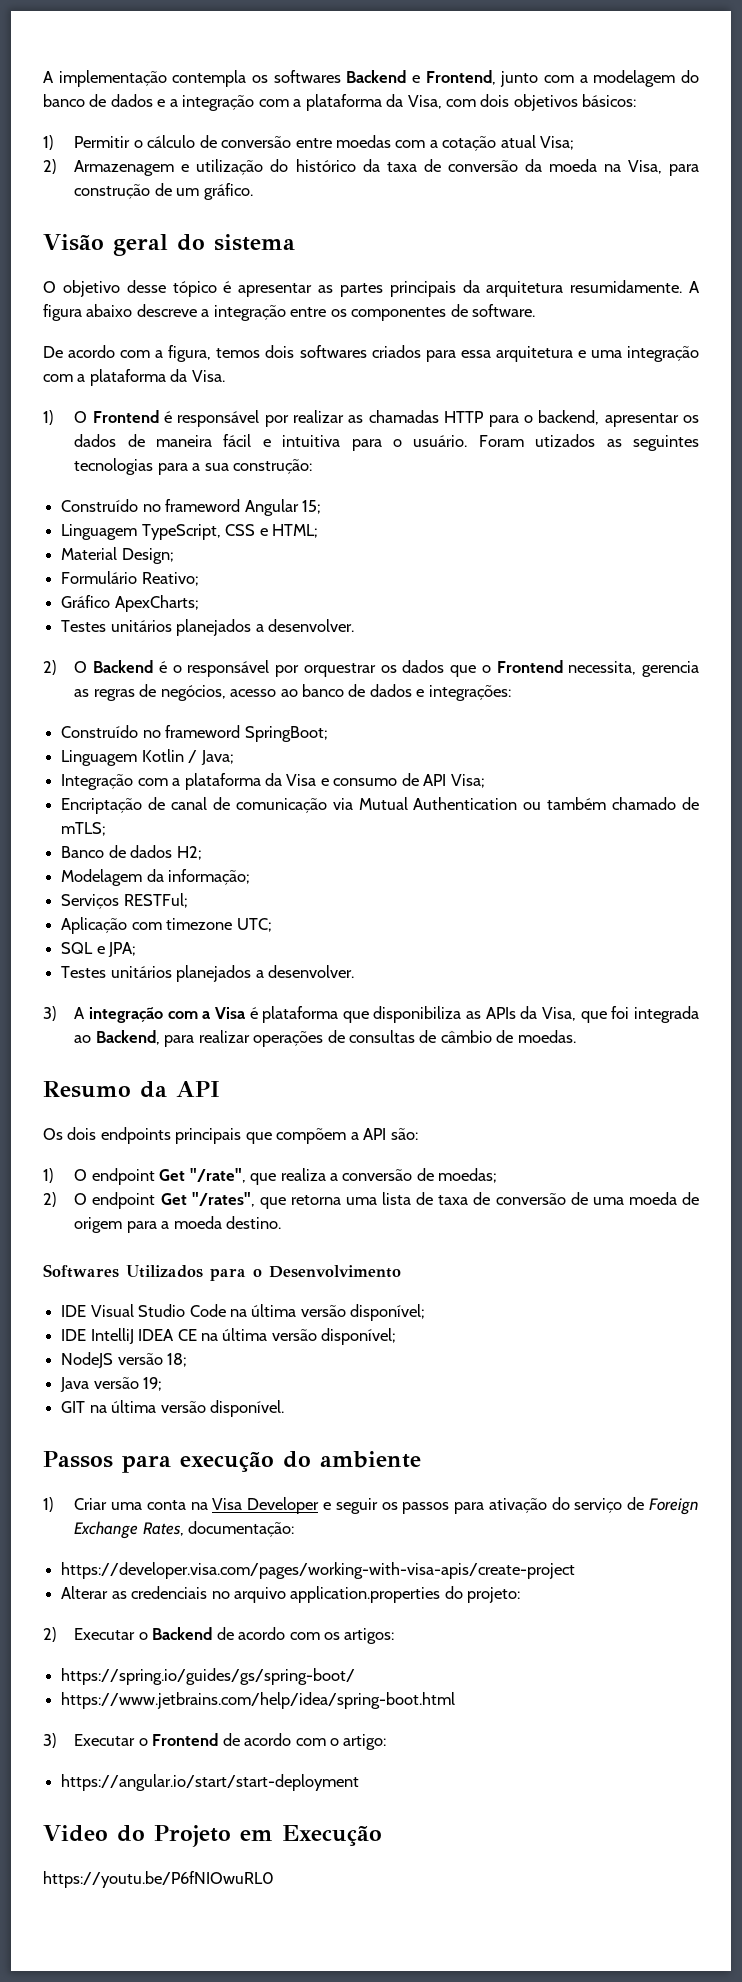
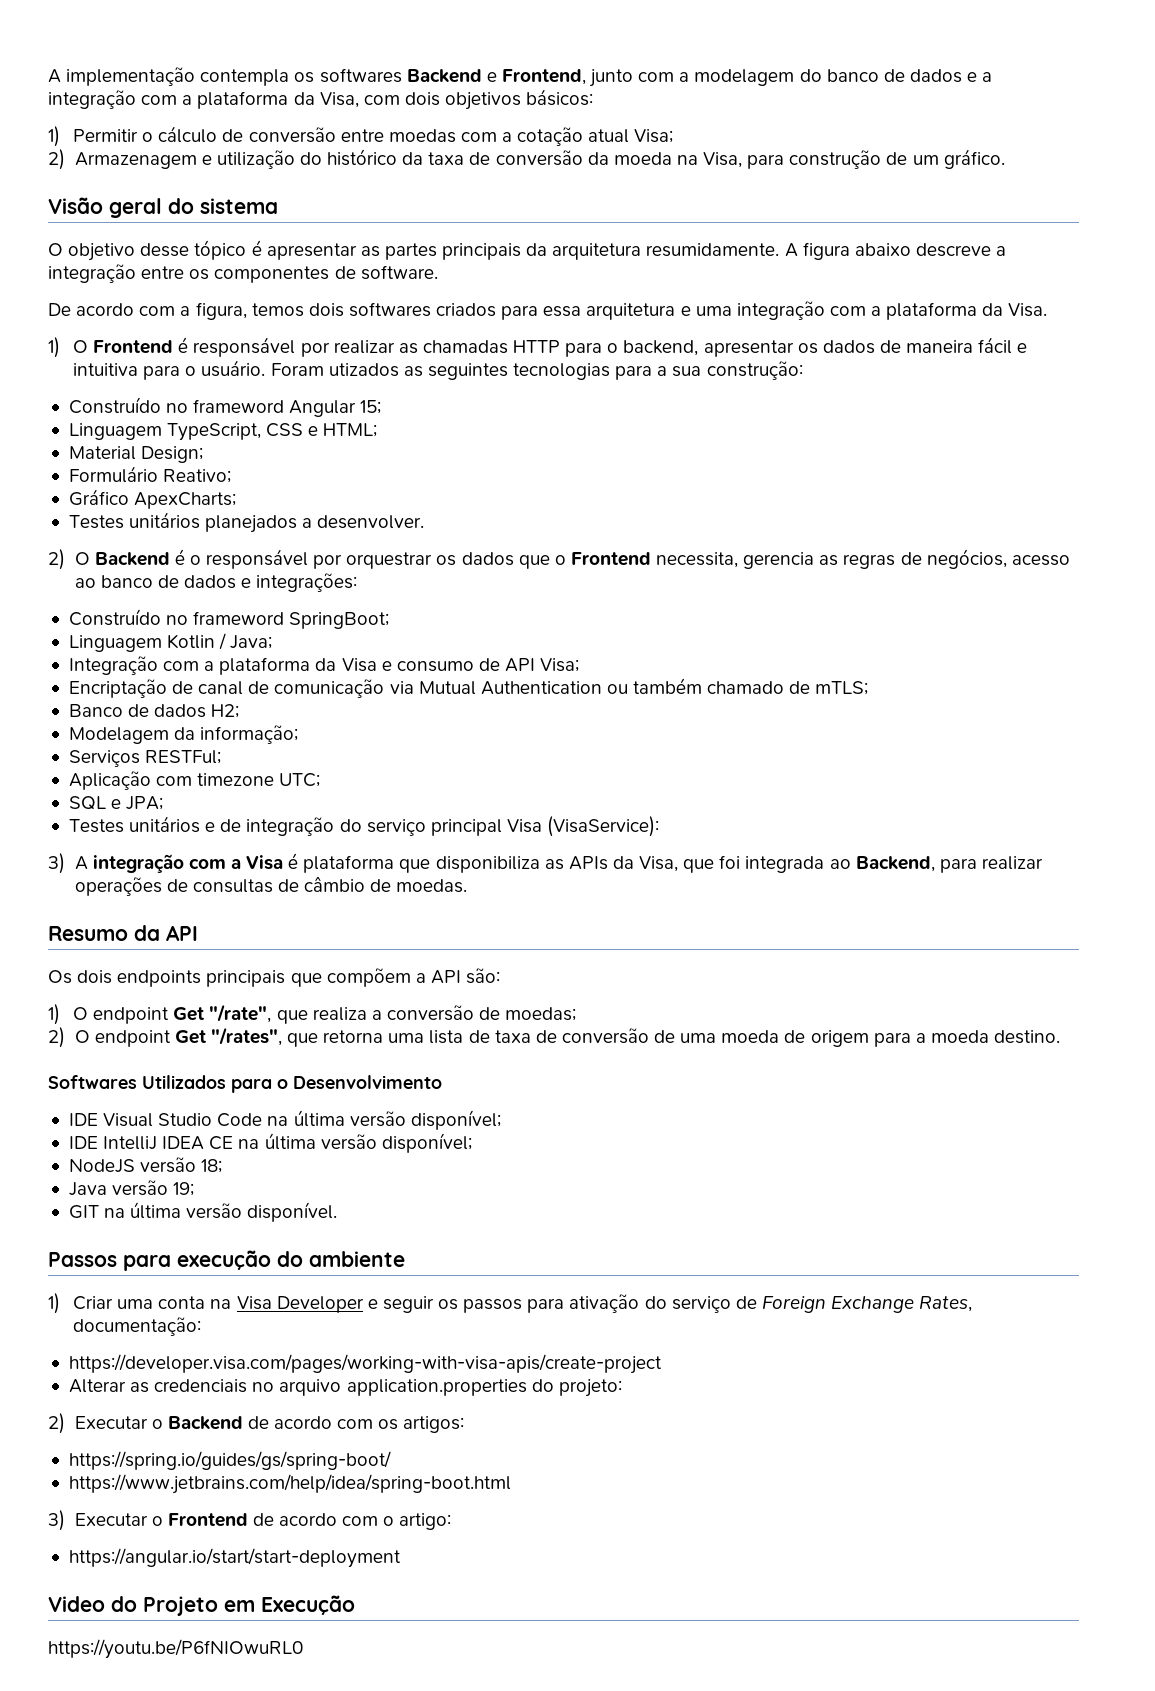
  SQL e JPA;
- Testes unitários planejados a desenvolver.
+ Testes unitários e de integração do serviço principal Visa (VisaService):

